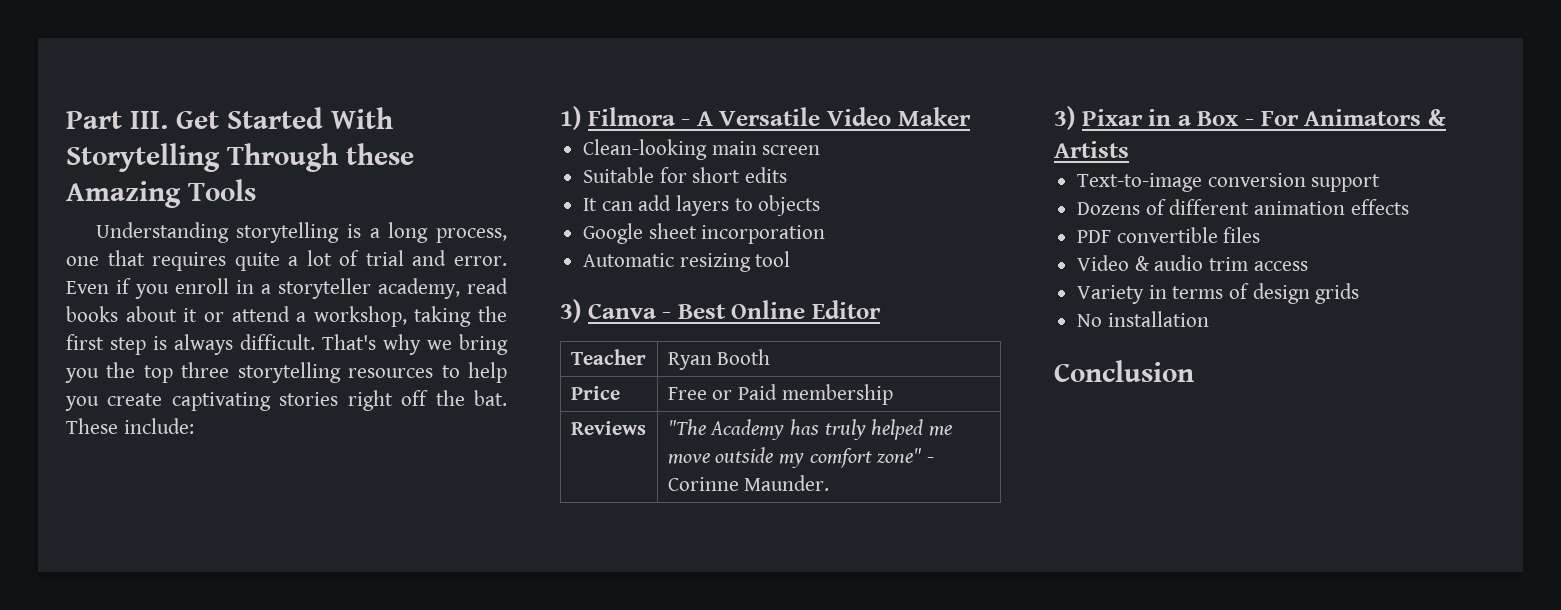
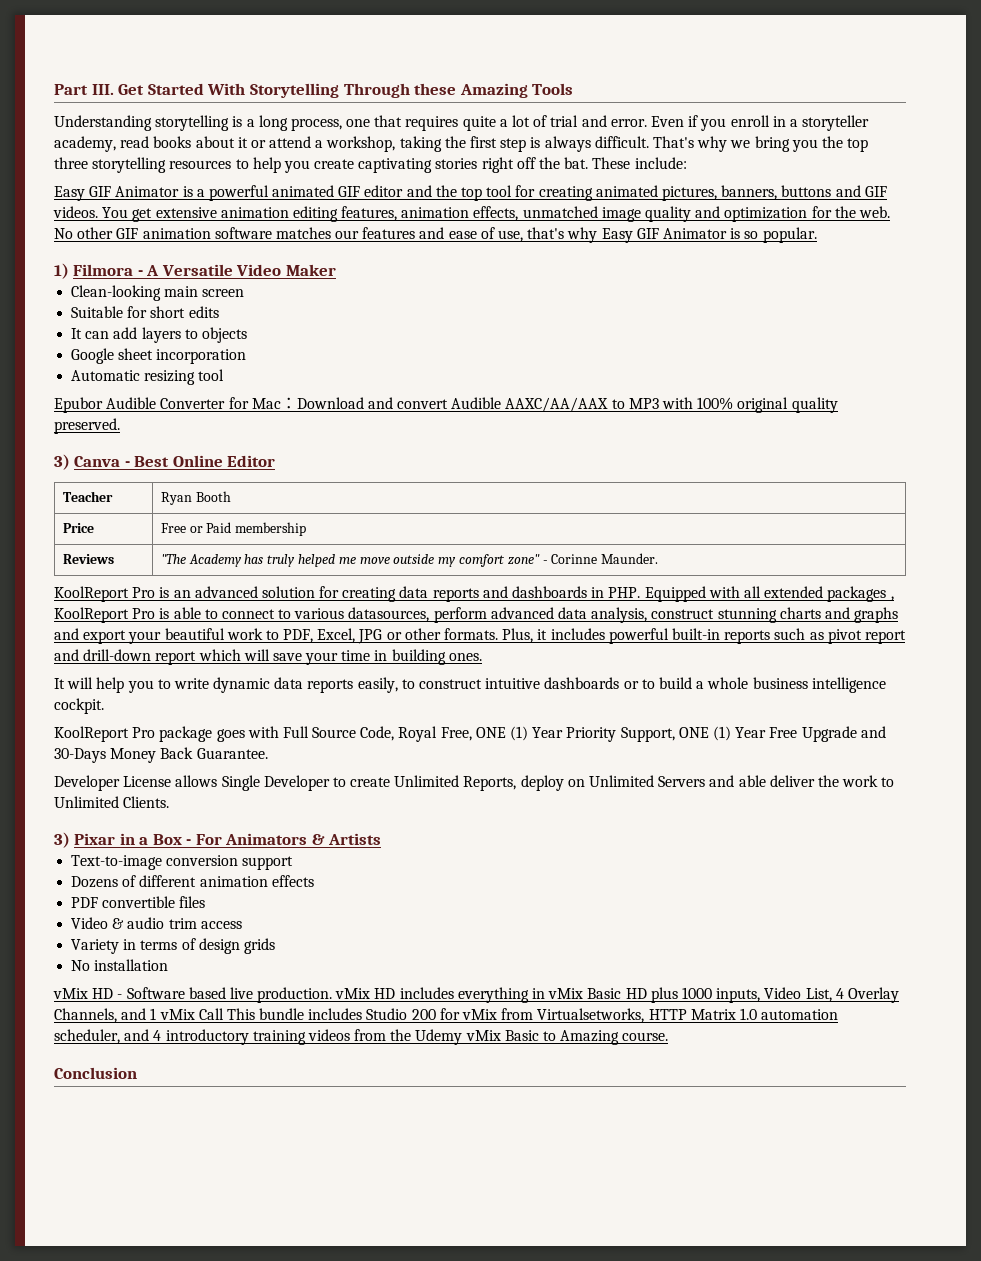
+ Easy GIF Animator is a powerful animated GIF editor and the top tool for creating animated pictures, banners, buttons and GIF videos. You get extensive animation editing features, animation effects, unmatched image quality and optimization for the web. No other GIF animation software matches our features and ease of use, that's why Easy GIF Animator is so popular.
+ Epubor Audible Converter for Mac：Download and convert Audible AAXC/AA/AAX to MP3 with 100% original quality preserved.
+ KoolReport Pro is an advanced solution for creating data reports and dashboards in PHP. Equipped with all extended packages , KoolReport Pro is able to connect to various datasources, perform advanced data analysis, construct stunning charts and graphs and export your beautiful work to PDF, Excel, JPG or other formats. Plus, it includes powerful built-in reports such as pivot report and drill-down report which will save your time in building ones.
+ It will help you to write dynamic data reports easily, to construct intuitive dashboards or to build a whole business intelligence cockpit.
+ KoolReport Pro package goes with Full Source Code, Royal Free, ONE (1) Year Priority Support, ONE (1) Year Free Upgrade and 30-Days Money Back Guarantee.
+ Developer License allows Single Developer to create Unlimited Reports, deploy on Unlimited Servers and able deliver the work to Unlimited Clients.
+ vMix HD - Software based live production. vMix HD includes everything in vMix Basic HD plus 1000 inputs, Video List, 4 Overlay Channels, and 1 vMix Call This bundle includes Studio 200 for vMix from Virtualsetworks, HTTP Matrix 1.0 automation scheduler, and 4 introductory training videos from the Udemy vMix Basic to Amazing course.

